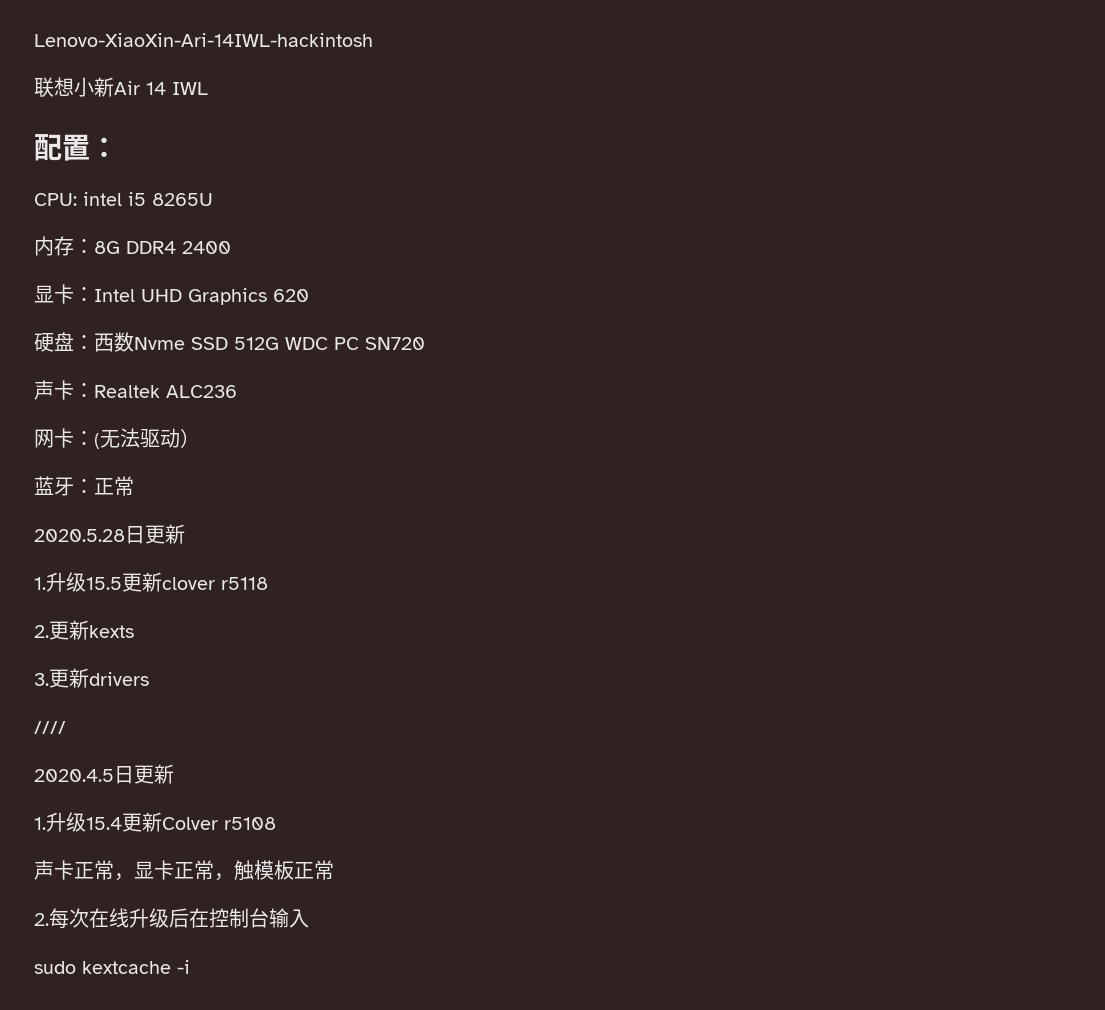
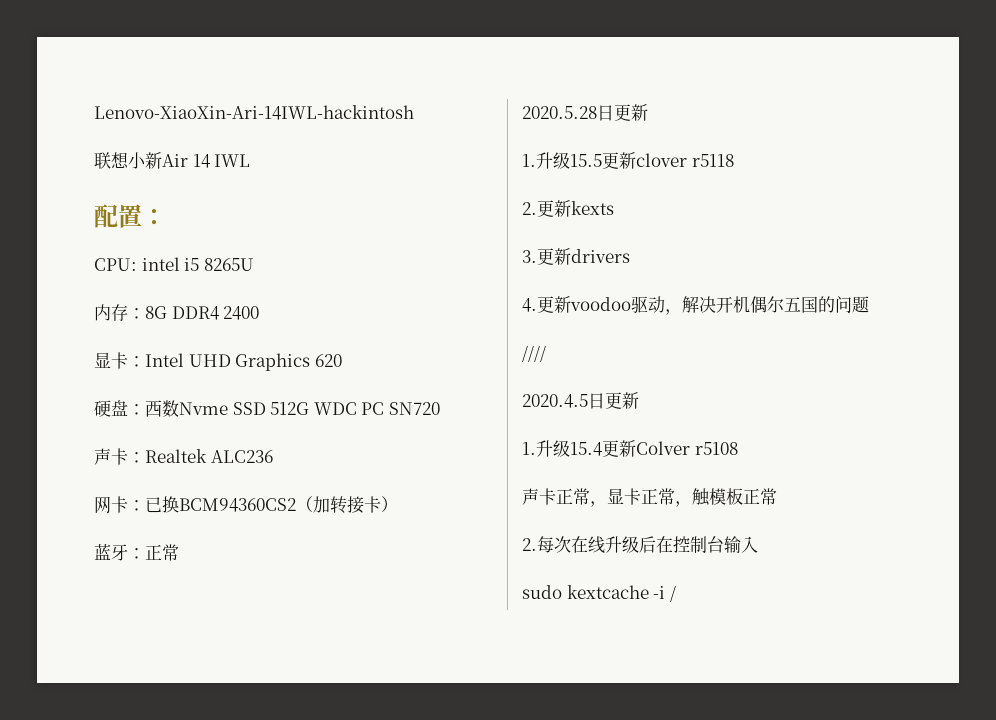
- 网卡：(无法驱动）
+ 网卡：已换BCM94360CS2（加转接卡）
+ 4.更新voodoo驱动，解决开机偶尔五国的问题
- sudo kextcache -i
+ sudo kextcache -i /

